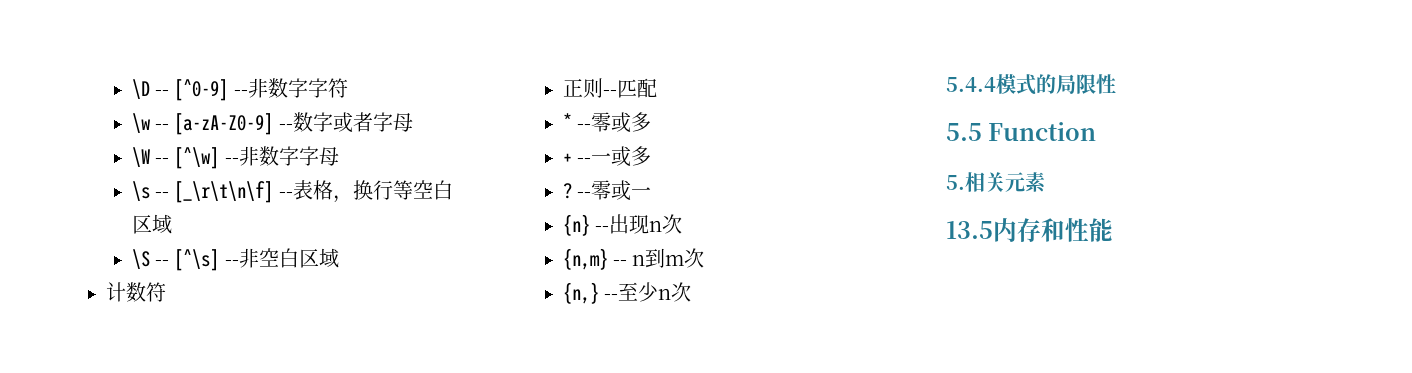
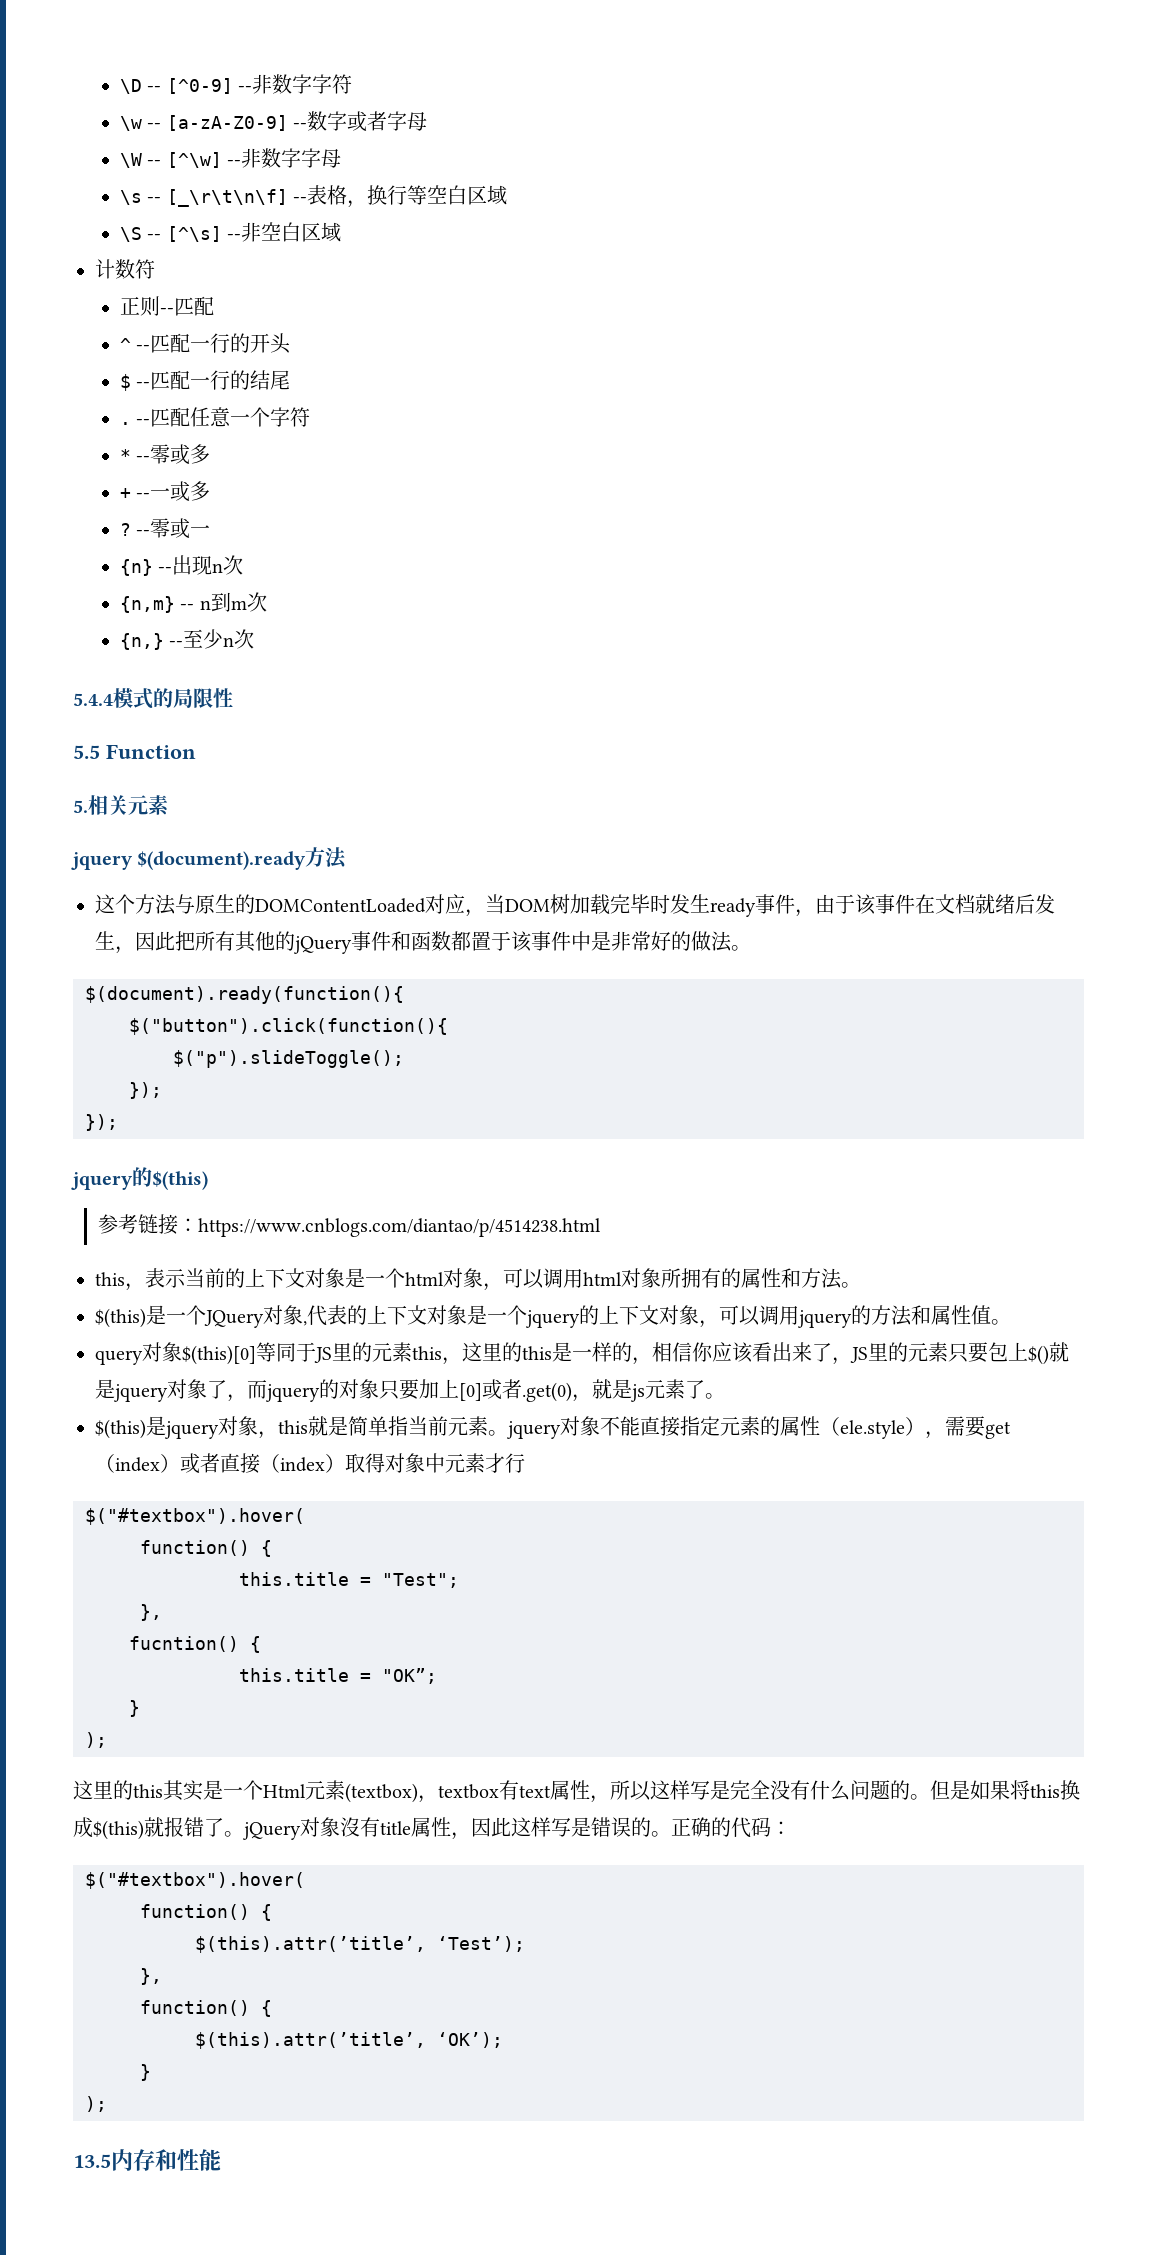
+ ^ --匹配一行的开头
+ $ --匹配一行的结尾
+ . --匹配任意一个字符
+ jquery $(document).ready方法
+ 这个方法与原生的DOMContentLoaded对应，当DOM树加载完毕时发生ready事件，由于该事件在文档就绪后发生，因此把所有其他的jQuery事件和函数都置于该事件中是非常好的做法。
+ $(document).ready(function(){
+ $("button").click(function(){
+ $("p").slideToggle();
+ });
+ });
+ jquery的$(this)
+ 参考链接：https://www.cnblogs.com/diantao/p/4514238.html
+ this，表示当前的上下文对象是一个html对象，可以调用html对象所拥有的属性和方法。
+ $(this)是一个JQuery对象,代表的上下文对象是一个jquery的上下文对象，可以调用jquery的方法和属性值。
+ query对象$(this)[0]等同于JS里的元素this，这里的this是一样的，相信你应该看出来了，JS里的元素只要包上$()就是jquery对象了，而jquery的对象只要加上[0]或者.get(0)，就是js元素了。
+ $(this)是jquery对象，this就是简单指当前元素。jquery对象不能直接指定元素的属性（ele.style），需要get（index）或者直接（index）取得对象中元素才行
+ $("#textbox").hover(
+ function() {
+ this.title = "Test";
+ },
+ fucntion() {
+ this.title = "OK”;
+ }
+ );
+ 这里的this其实是一个Html元素(textbox)，textbox有text属性，所以这样写是完全没有什么问题的。但是如果将this换成$(this)就报错了。jQuery对象沒有title属性，因此这样写是错误的。正确的代码：
+ $("#textbox").hover(
+ function() {
+ $(this).attr(’title’, ‘Test’);
+ },
+ function() {
+ $(this).attr(’title’, ‘OK’);
+ }
+ );

